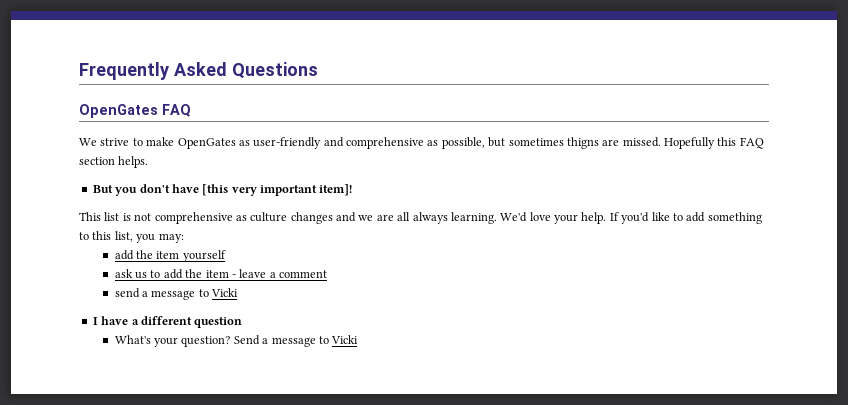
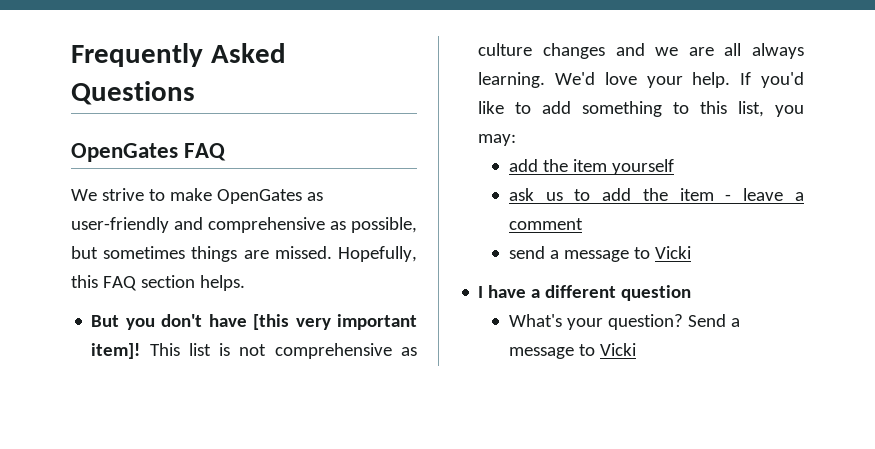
- We strive to make OpenGates as user-friendly and comprehensive as possible, but sometimes thigns are missed.
+ We strive to make OpenGates as user-friendly and comprehensive as possible, but sometimes things are missed.
- Hopefully this FAQ section helps.
+ Hopefully, this FAQ section helps.
- But you don't have [this very important item]!
- This list is not comprehensive as culture changes and we are all always learning.
+ But you don't have [this very important item]! This list is not comprehensive as culture changes and we are all always learning.

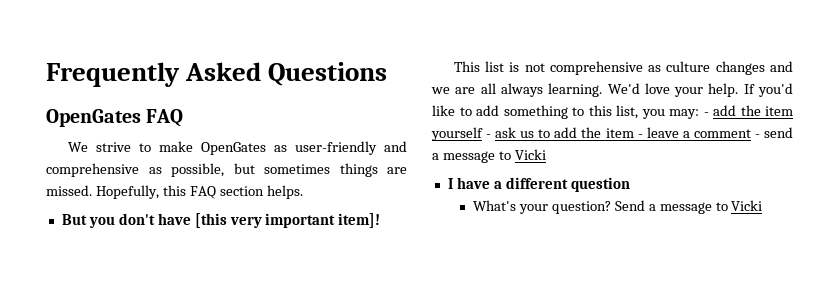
- But you don't have [this very important item]! This list is not comprehensive as culture changes and we are all always learning.
+ But you don't have [this very important item]!
+ This list is not comprehensive as culture changes and we are all always learning.
- If you'd like to add something to this list, you may:
- add the item yourself
- ask us to add the item - leave a comment
- send a message to Vicki
+ If you'd like to add something to this list, you may: - add the item yourself - ask us to add the item - leave a comment - send a message to Vicki

